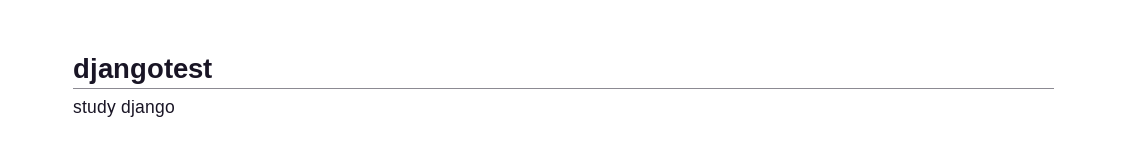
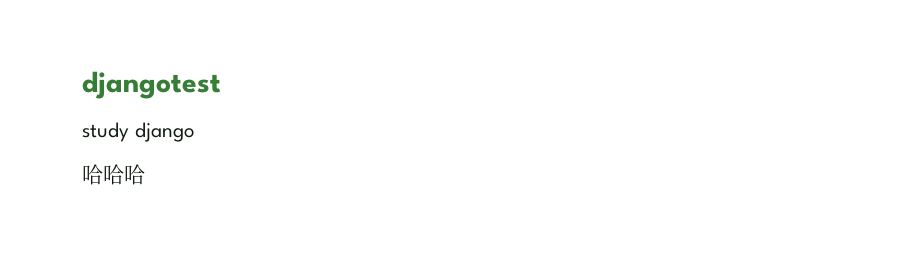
+ 哈哈哈

